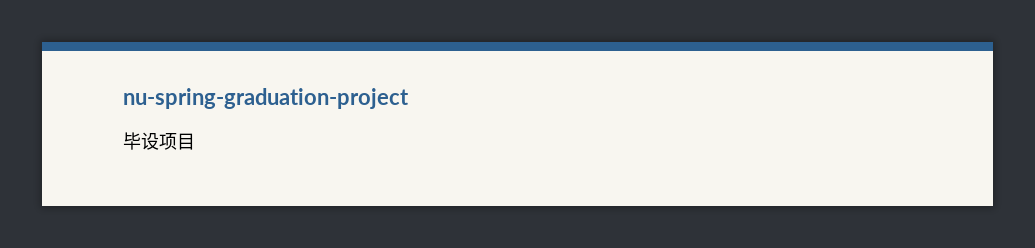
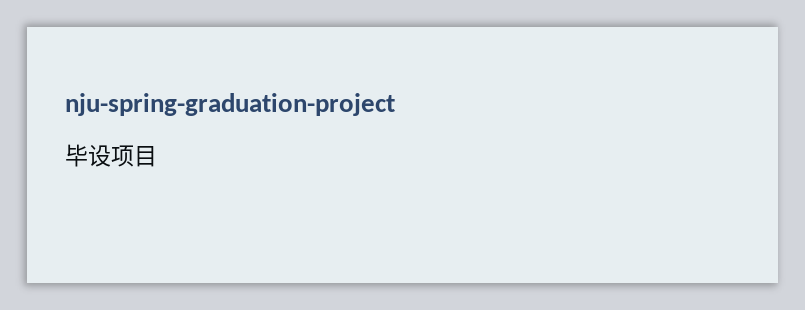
- nu-spring-graduation-project
+ nju-spring-graduation-project

